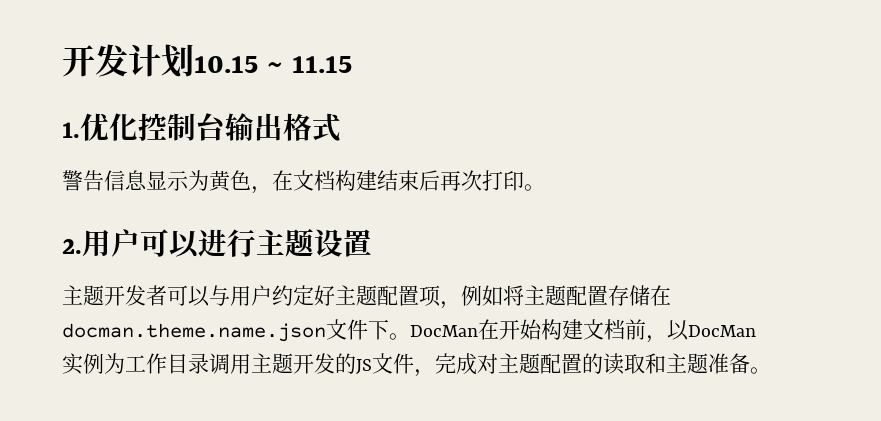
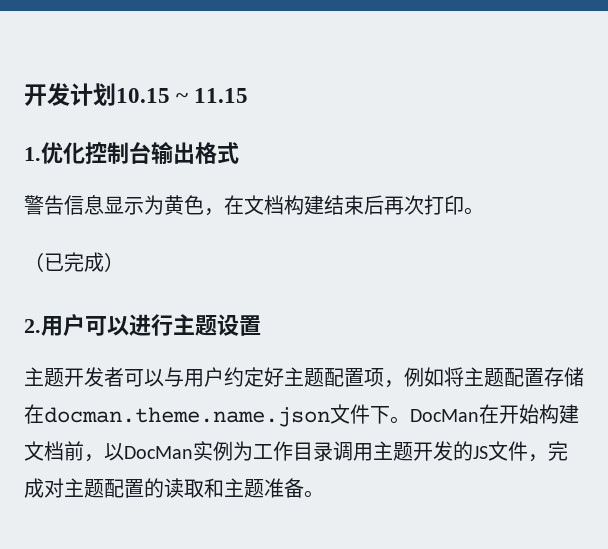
+ （已完成）

